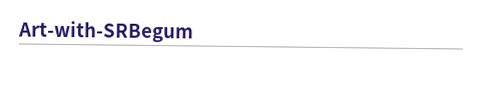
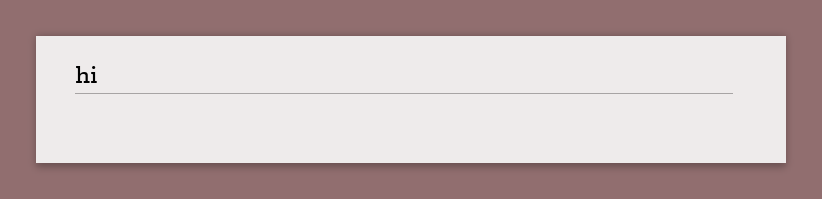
- Art-with-SRBegum
+ hi

